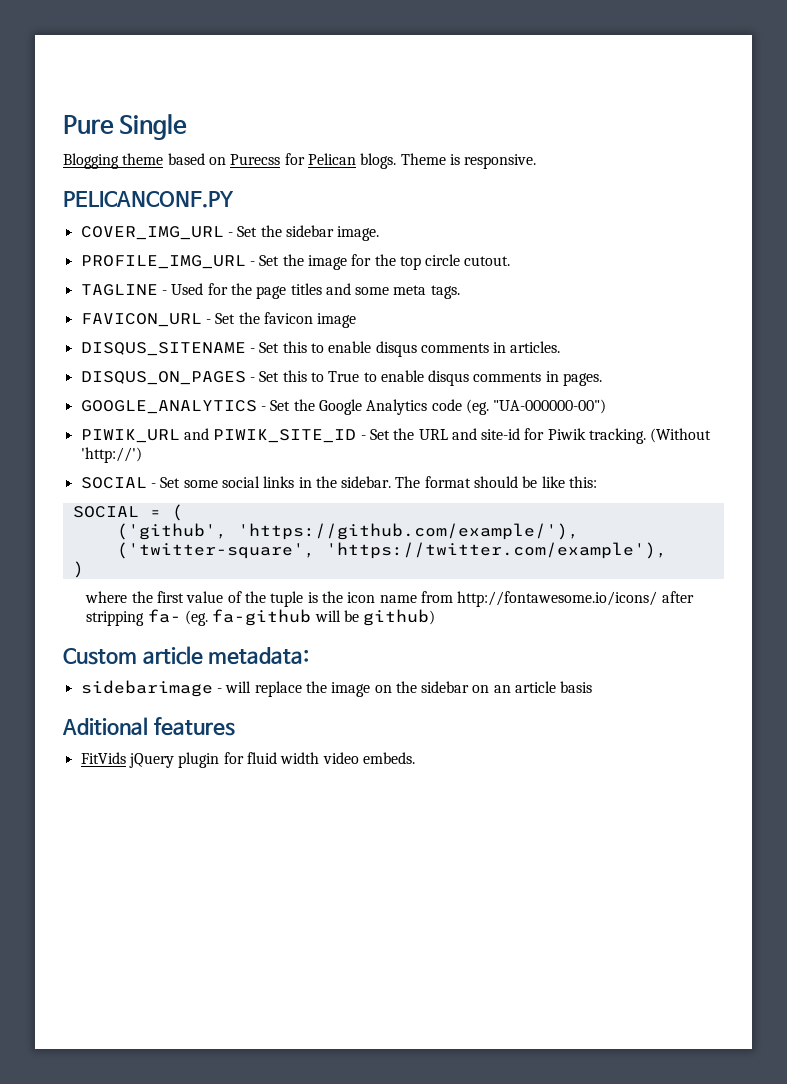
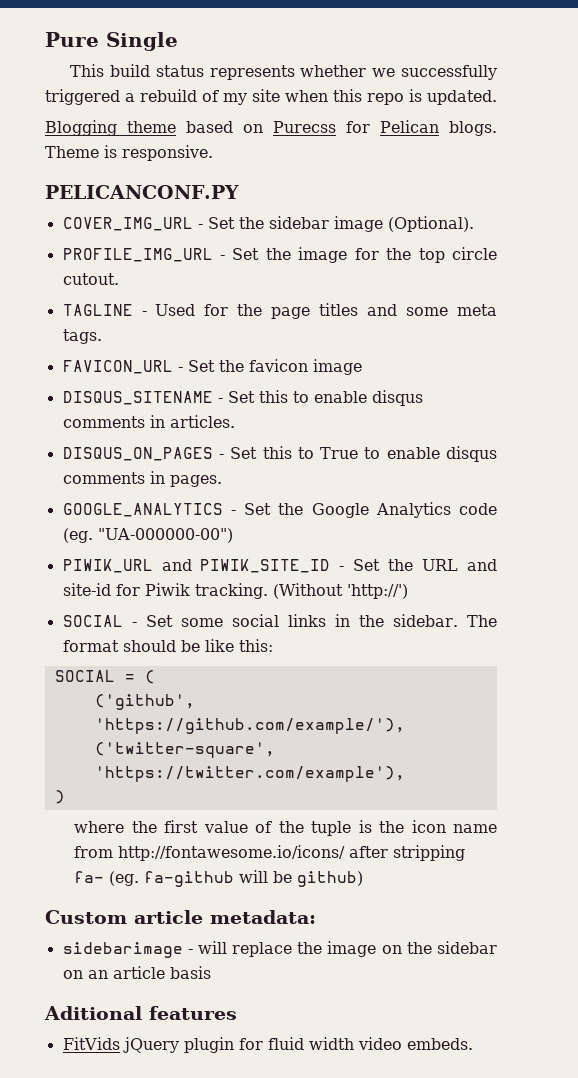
+ This build status represents whether we successfully triggered a rebuild of my site when this repo is updated.
- COVER_IMG_URL - Set the sidebar image.
+ COVER_IMG_URL - Set the sidebar image (Optional).

